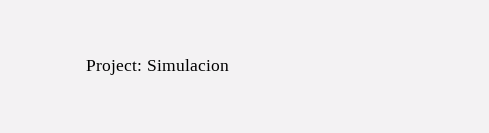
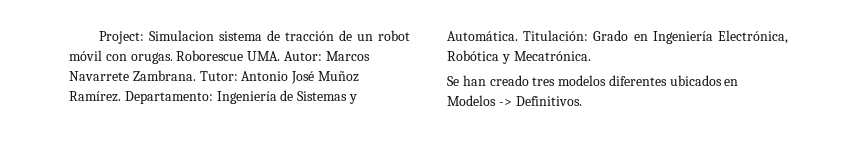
- Project: Simulacion
+ Project: Simulacion sistema de tracción de un robot móvil con orugas. Roborescue UMA. Autor: Marcos Navarrete Zambrana. Tutor: Antonio José Muñoz Ramírez. Departamento: Ingeniería de Sistemas y Automática. Titulación: Grado en Ingeniería Electrónica, Robótica y Mecatrónica.
+ Se han creado tres modelos diferentes ubicados en Modelos -> Definitivos.

